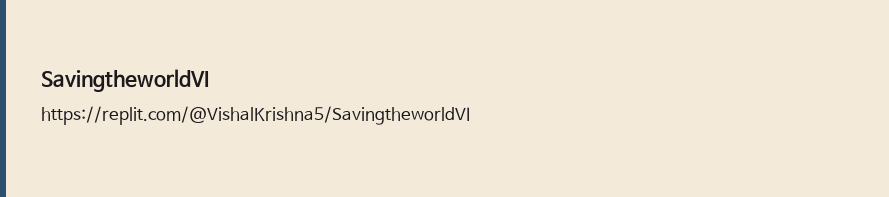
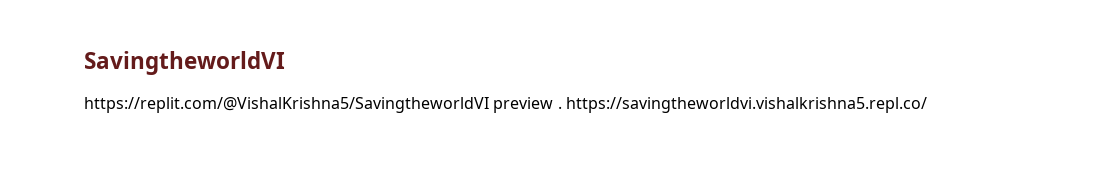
- https://replit.com/@VishalKrishna5/SavingtheworldVI
+ https://replit.com/@VishalKrishna5/SavingtheworldVI preview . https://savingtheworldvi.vishalkrishna5.repl.co/

